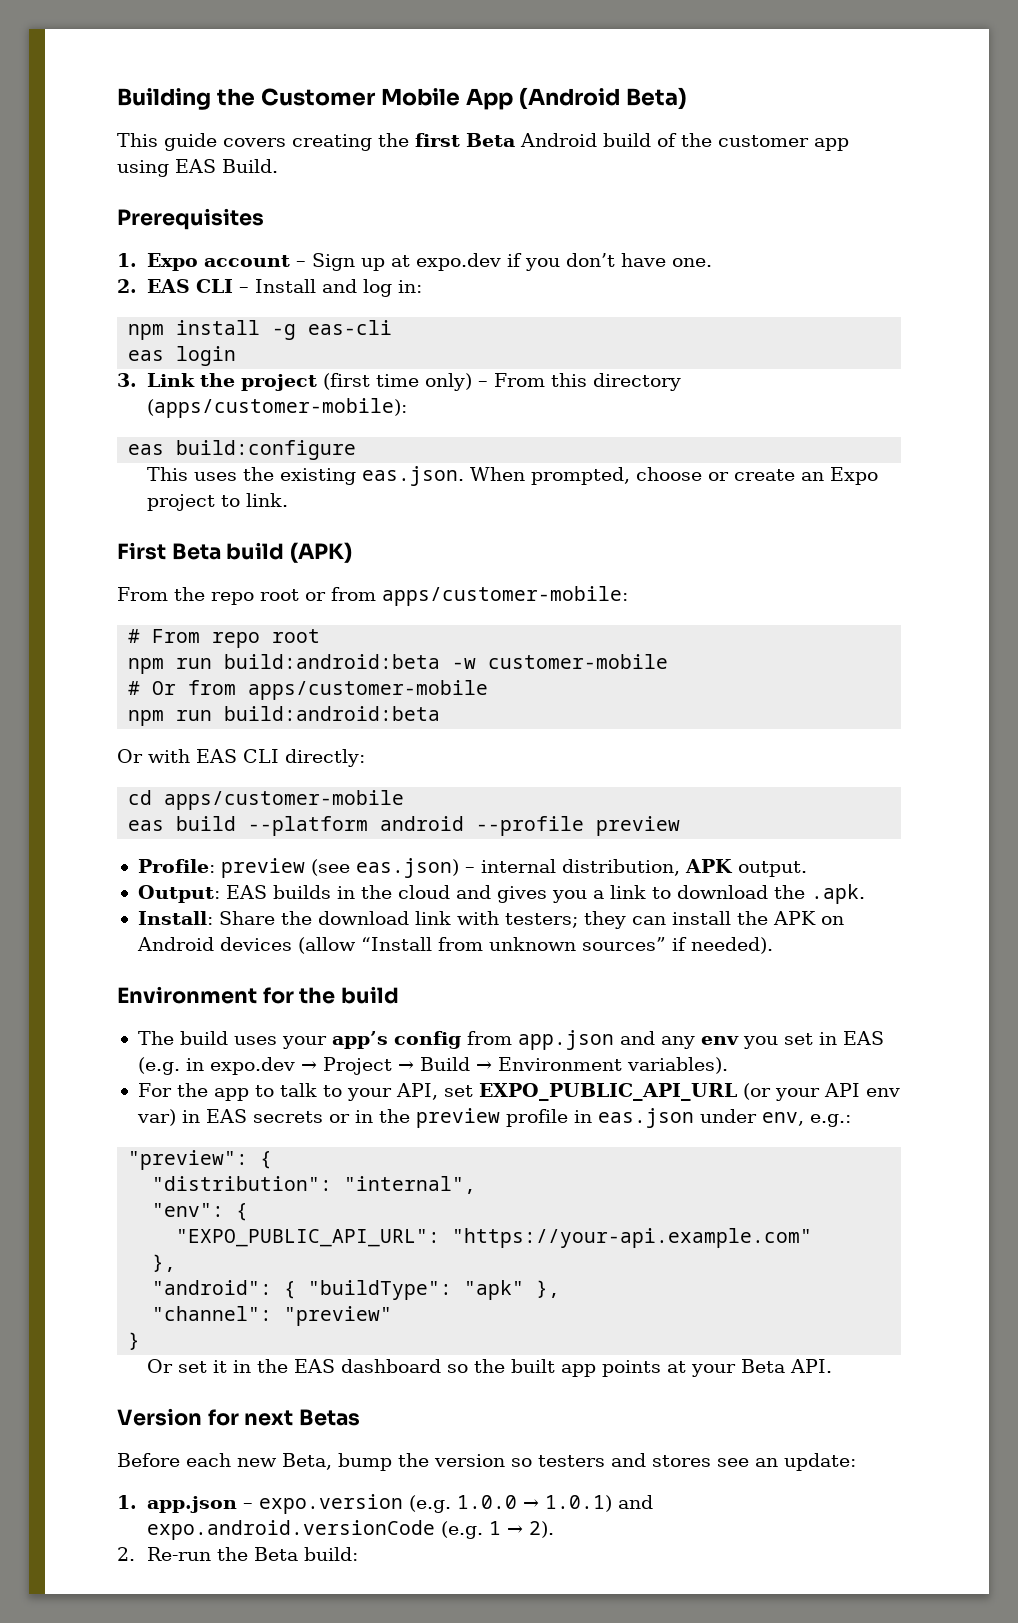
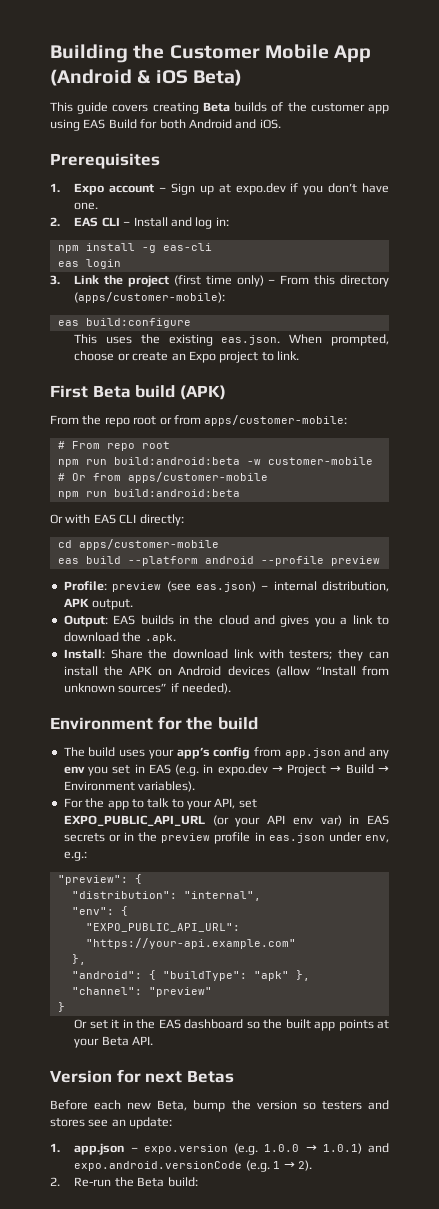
- Building the Customer Mobile App (Android Beta)
+ Building the Customer Mobile App (Android & iOS Beta)
- This guide covers creating the first Beta Android build of the customer app using EAS Build.
+ This guide covers creating Beta builds of the customer app using EAS Build for both Android and iOS.

